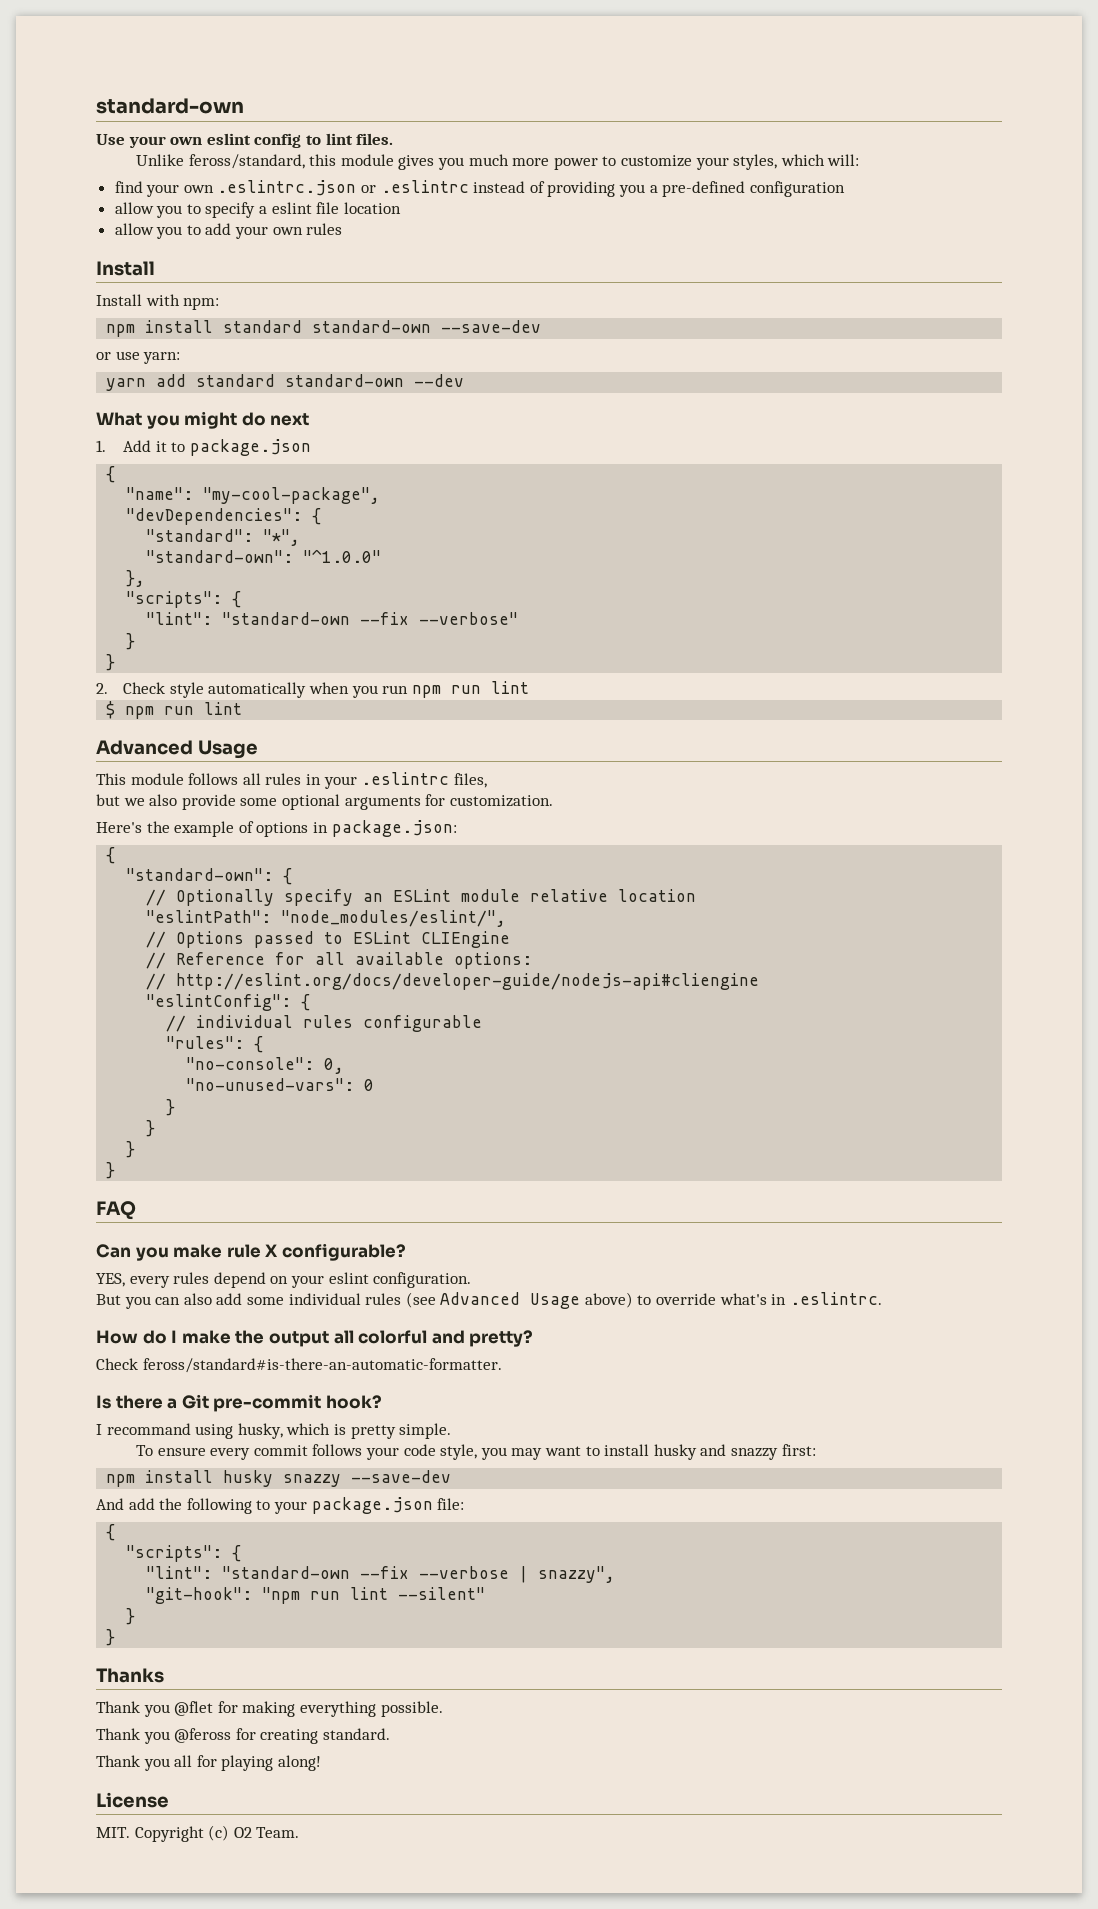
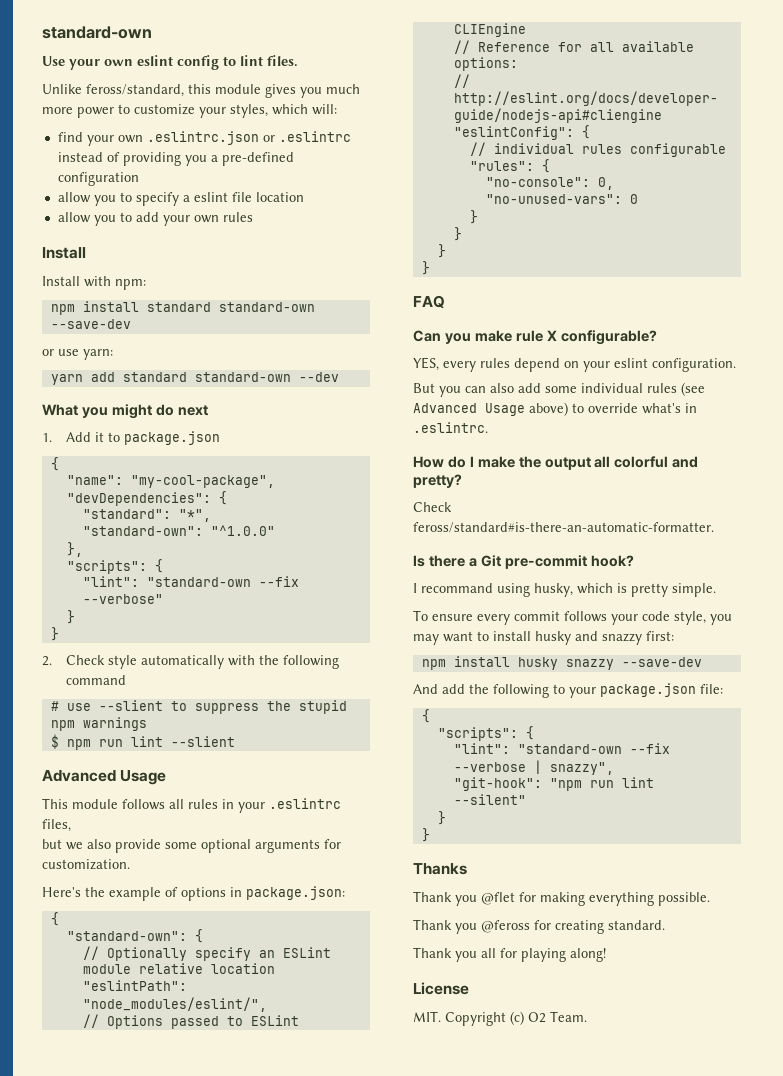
- 2. Check style automatically when you run npm run lint
+ 2. Check style automatically with the following command
+ # use --slient to suppress the stupid npm warnings
- $ npm run lint
+ $ npm run lint --slient

